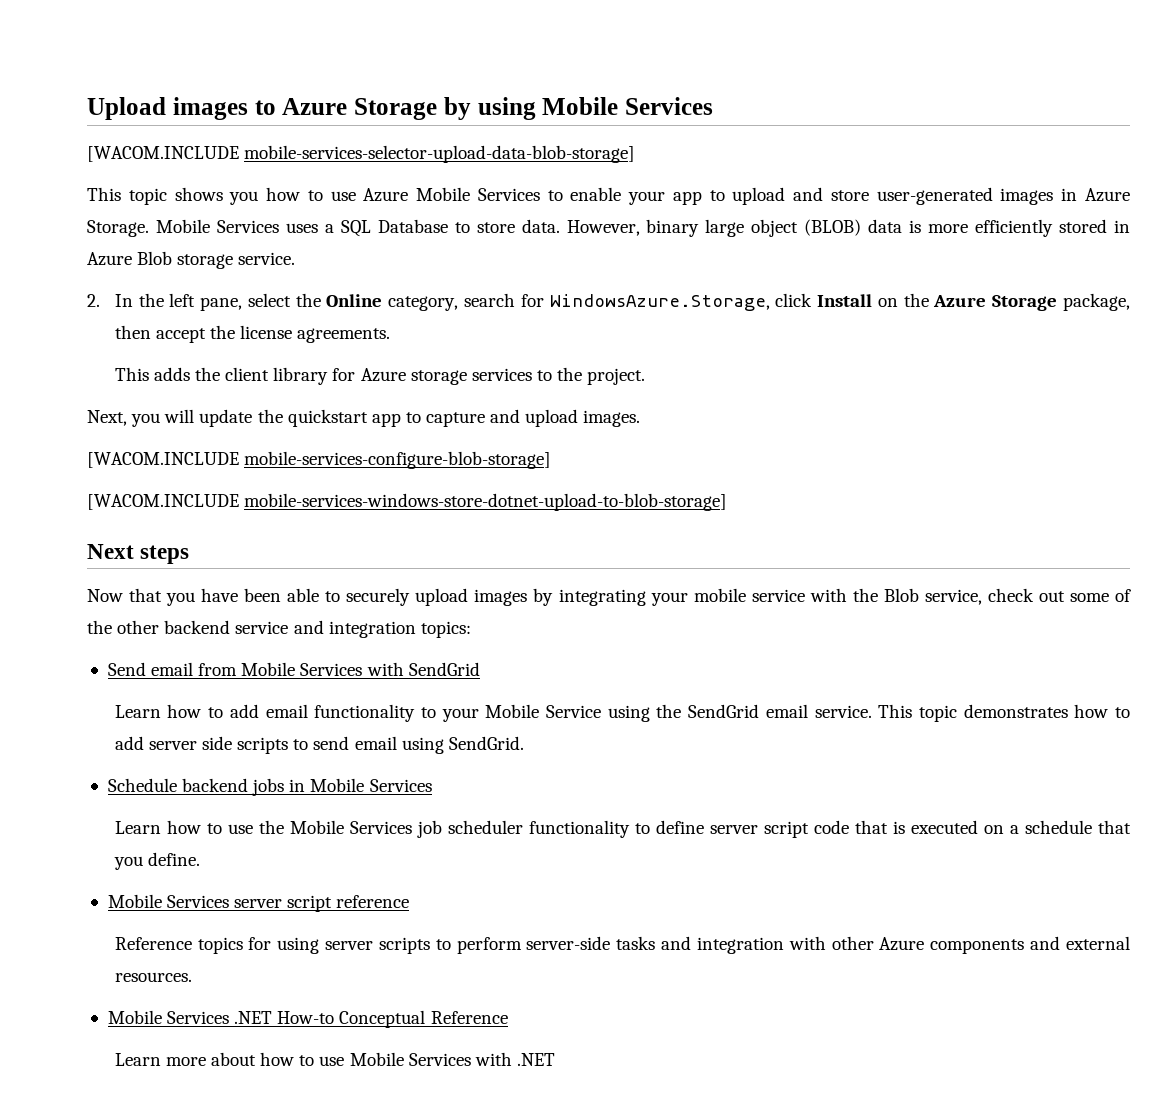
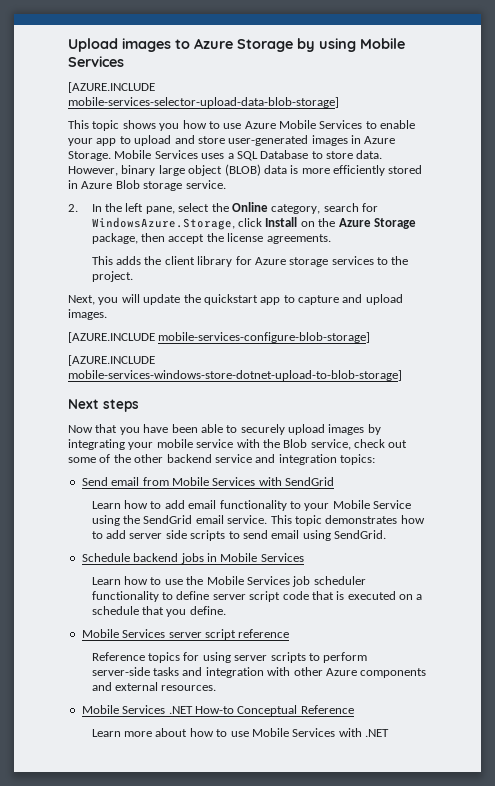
- [WACOM.INCLUDE mobile-services-selector-upload-data-blob-storage]
+ [AZURE.INCLUDE mobile-services-selector-upload-data-blob-storage]
- [WACOM.INCLUDE mobile-services-configure-blob-storage]
+ [AZURE.INCLUDE mobile-services-configure-blob-storage]
- [WACOM.INCLUDE mobile-services-windows-store-dotnet-upload-to-blob-storage]
+ [AZURE.INCLUDE mobile-services-windows-store-dotnet-upload-to-blob-storage]

